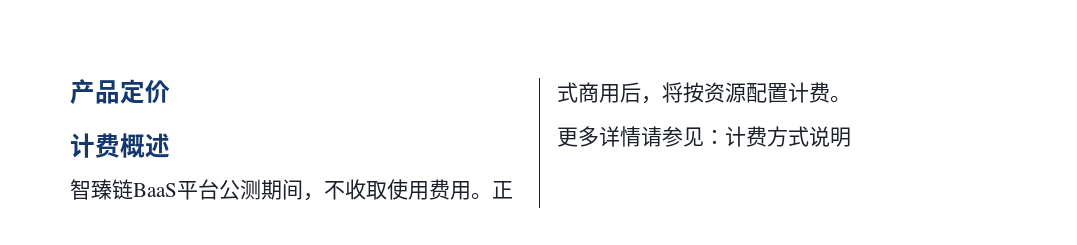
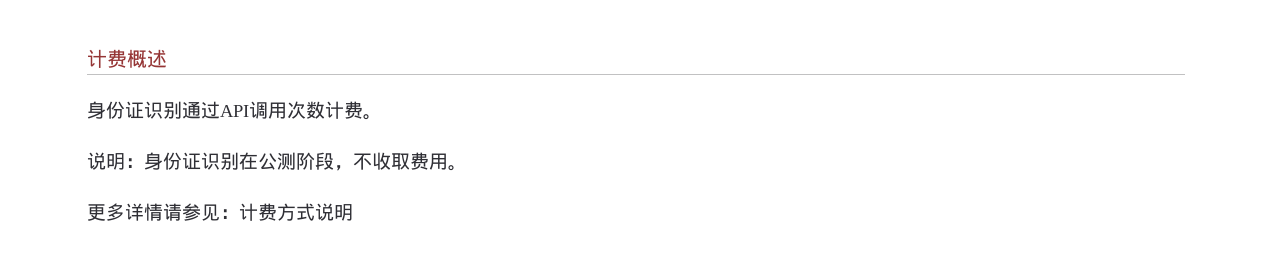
- 产品定价
- 智臻链BaaS平台公测期间，不收取使用费用。正式商用后，将按资源配置计费。
+ 身份证识别通过API调用次数计费。
+ 说明：身份证识别在公测阶段，不收取费用。

